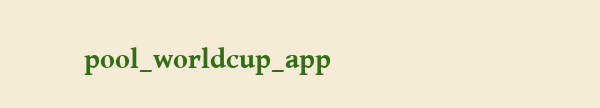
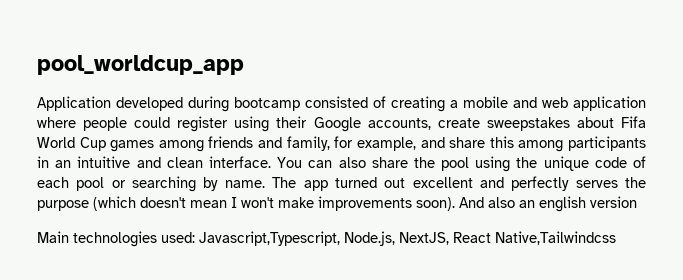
+ Application developed during bootcamp consisted of creating a mobile and web application where people could register using their Google accounts, create sweepstakes about Fifa World Cup games among friends and family, for example, and share this among participants in an intuitive and clean interface. You can also share the pool using the unique code of each pool or searching by name. The app turned out excellent and perfectly serves the purpose (which doesn't mean I won't make improvements soon). And also an english version
+ Main technologies used: Javascript,Typescript, Node.js, NextJS, React Native,Tailwindcss

